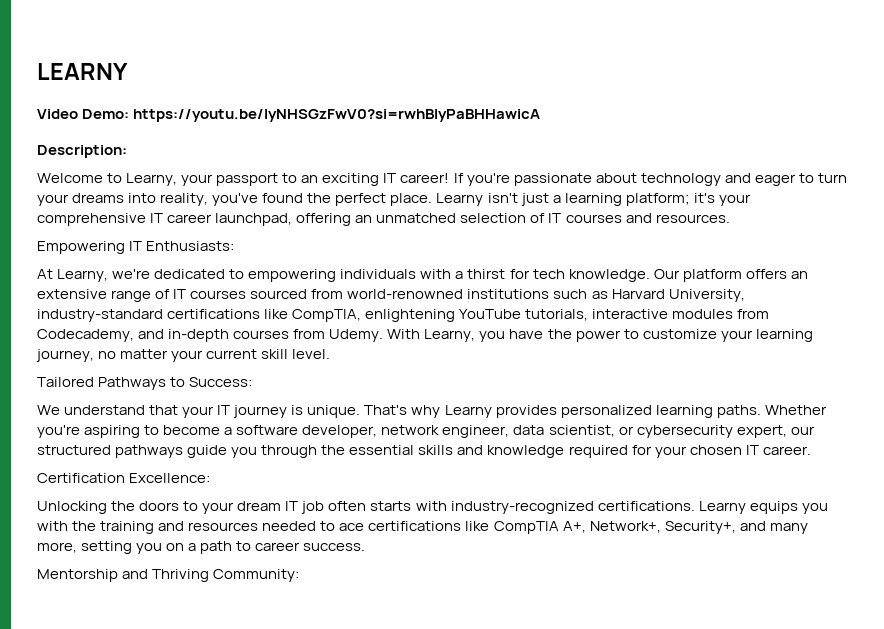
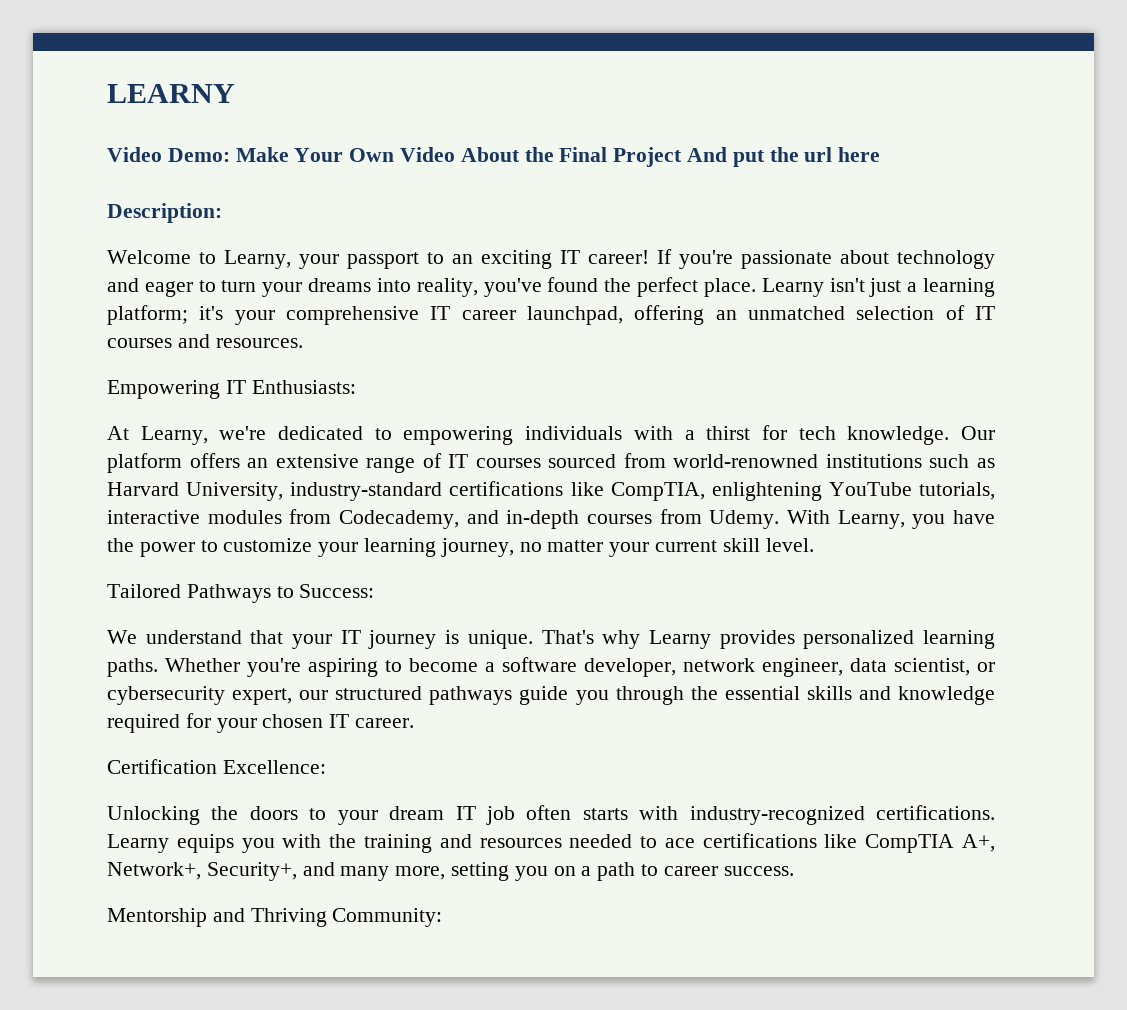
- Video Demo: https://youtu.be/lyNHSGzFwV0?si=rwhBIyPaBHHawicA
+ Video Demo: Make Your Own Video About the Final Project And put the url here

